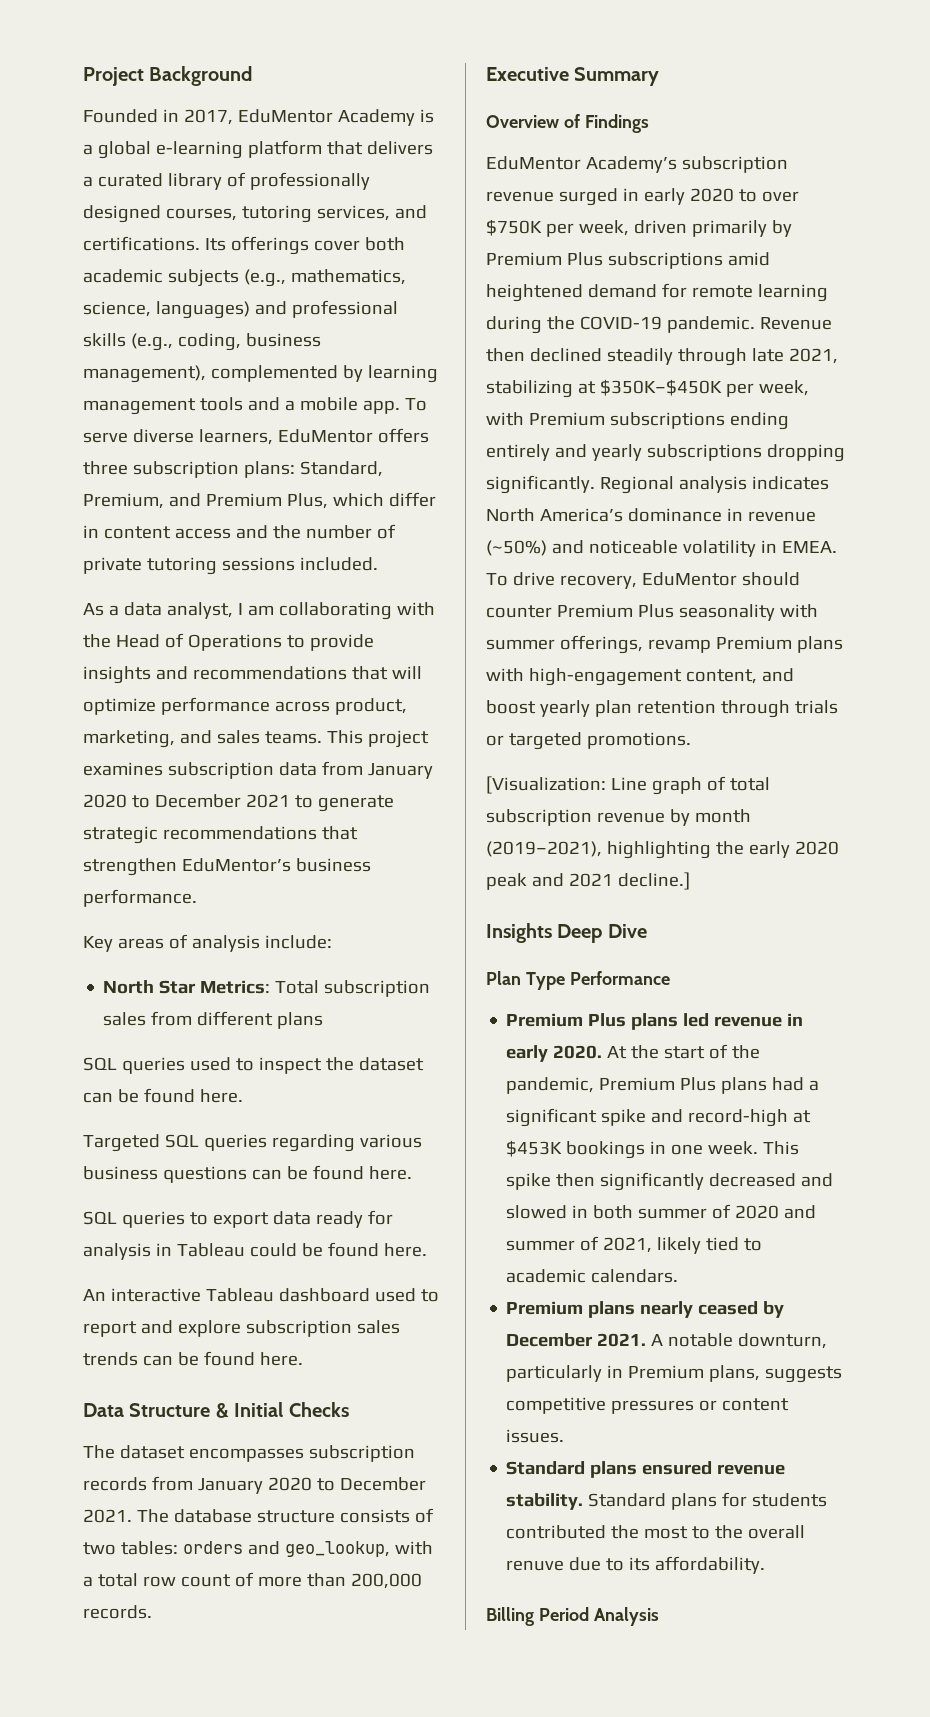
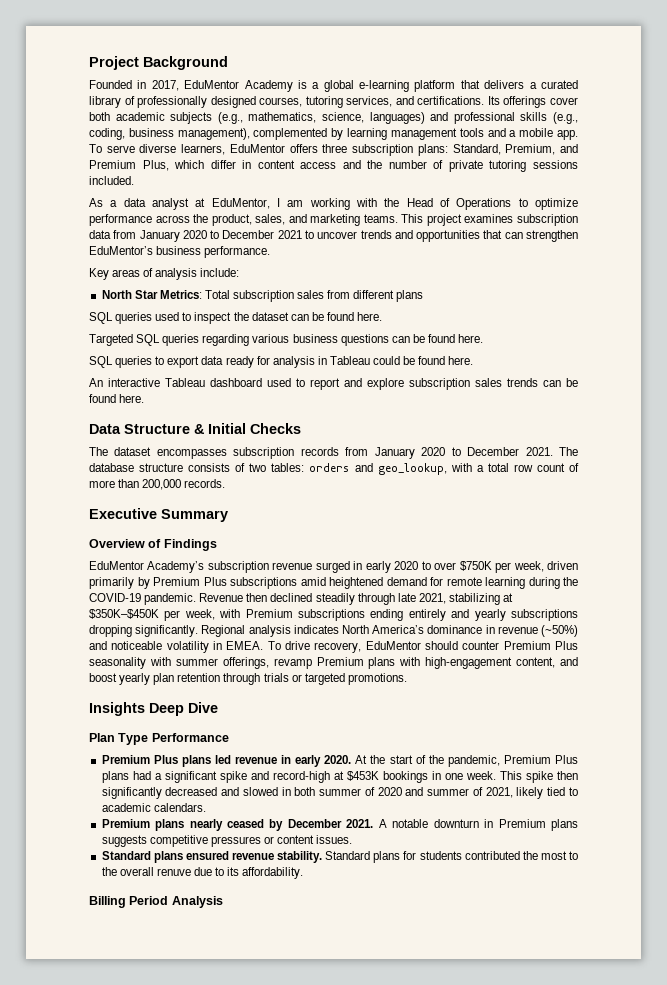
- As a data analyst, I am collaborating with the Head of Operations to provide insights and recommendations that will optimize performance across product, marketing, and sales teams.
+ As a data analyst at EduMentor, I am working with the Head of Operations to optimize performance across the product, sales, and marketing teams.
- This project examines subscription data from January 2020 to December 2021 to generate strategic recommendations that strengthen EduMentor’s business performance.
+ This project examines subscription data from January 2020 to December 2021 to uncover trends and opportunities that can strengthen EduMentor’s business performance.
- [Visualization: Line graph of total subscription revenue by month (2019–2021), highlighting the early 2020 peak and 2021 decline.]
- A notable downturn, particularly in Premium plans, suggests competitive pressures or content issues.
+ A notable downturn in Premium plans suggests competitive pressures or content issues.

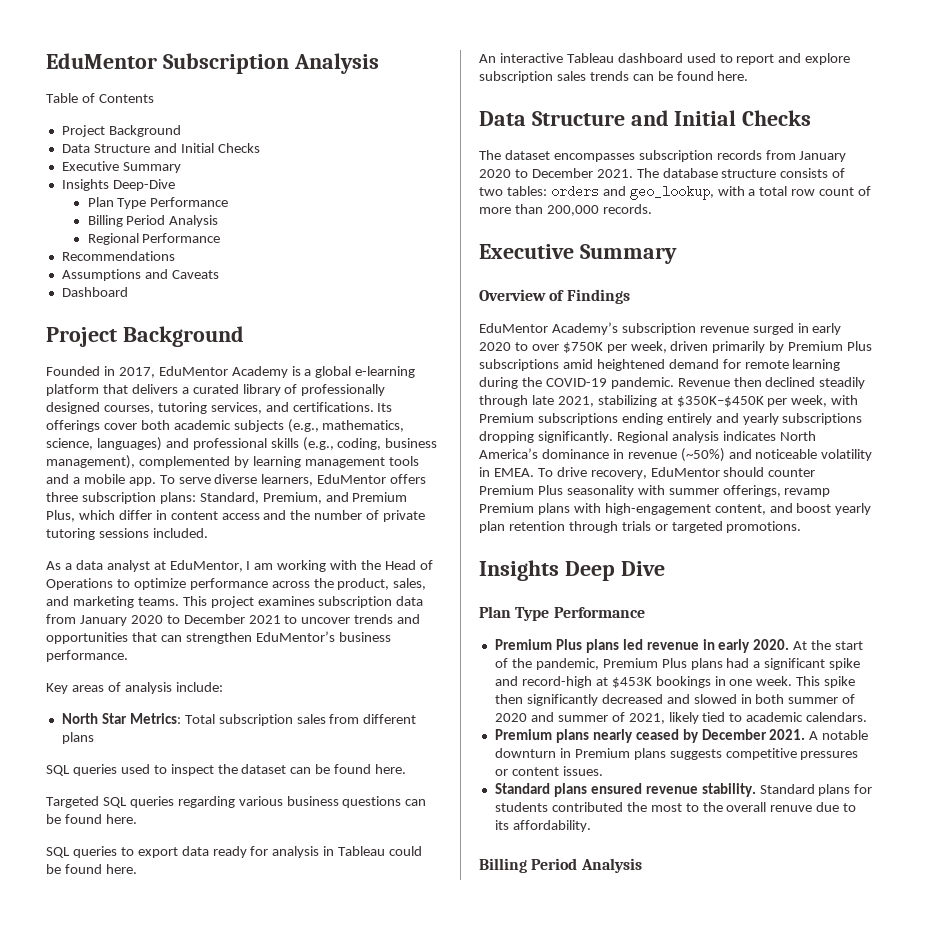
+ EduMentor Subscription Analysis
+ Table of Contents
+ Project Background
+ Data Structure and Initial Checks
+ Executive Summary
+ Insights Deep-Dive
+ Plan Type Performance
+ Billing Period Analysis
+ Regional Performance
+ Recommendations
+ Assumptions and Caveats
+ Dashboard
  An interactive Tableau dashboard used to report and explore subscription sales trends can be found here.
- Data Structure & Initial Checks
+ Data Structure and Initial Checks

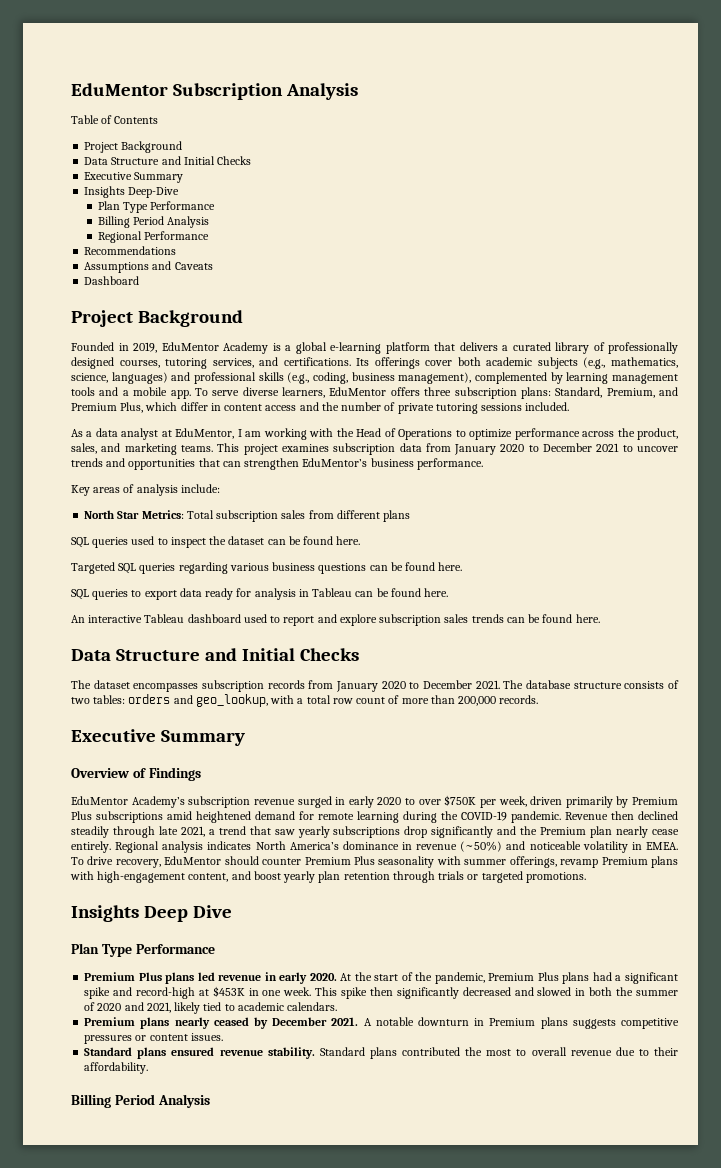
- Founded in 2017, EduMentor Academy is a global e-learning platform that delivers a curated library of professionally designed courses, tutoring services, and certifications.
+ Founded in 2019, EduMentor Academy is a global e-learning platform that delivers a curated library of professionally designed courses, tutoring services, and certifications.
- SQL queries to export data ready for analysis in Tableau could be found here.
+ SQL queries to export data ready for analysis in Tableau can be found here.
- Revenue then declined steadily through late 2021, stabilizing at $350K–$450K per week, with Premium subscriptions ending entirely and yearly subscriptions dropping significantly.
+ Revenue then declined steadily through late 2021, a trend that saw yearly subscriptions drop significantly and the Premium plan nearly cease entirely.
- At the start of the pandemic, Premium Plus plans had a significant spike and record-high at $453K bookings in one week.
+ At the start of the pandemic, Premium Plus plans had a significant spike and record-high at $453K in one week.
- This spike then significantly decreased and slowed in both summer of 2020 and summer of 2021, likely tied to academic calendars.
+ This spike then significantly decreased and slowed in both the summer of 2020 and 2021, likely tied to academic calendars.
- Standard plans for students contributed the most to the overall renuve due to its affordability.
+ Standard plans contributed the most to overall revenue due to their affordability.

